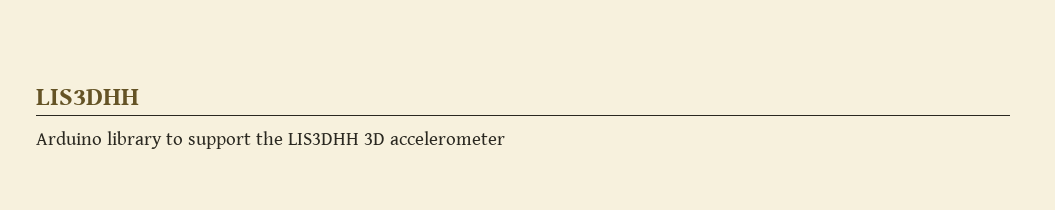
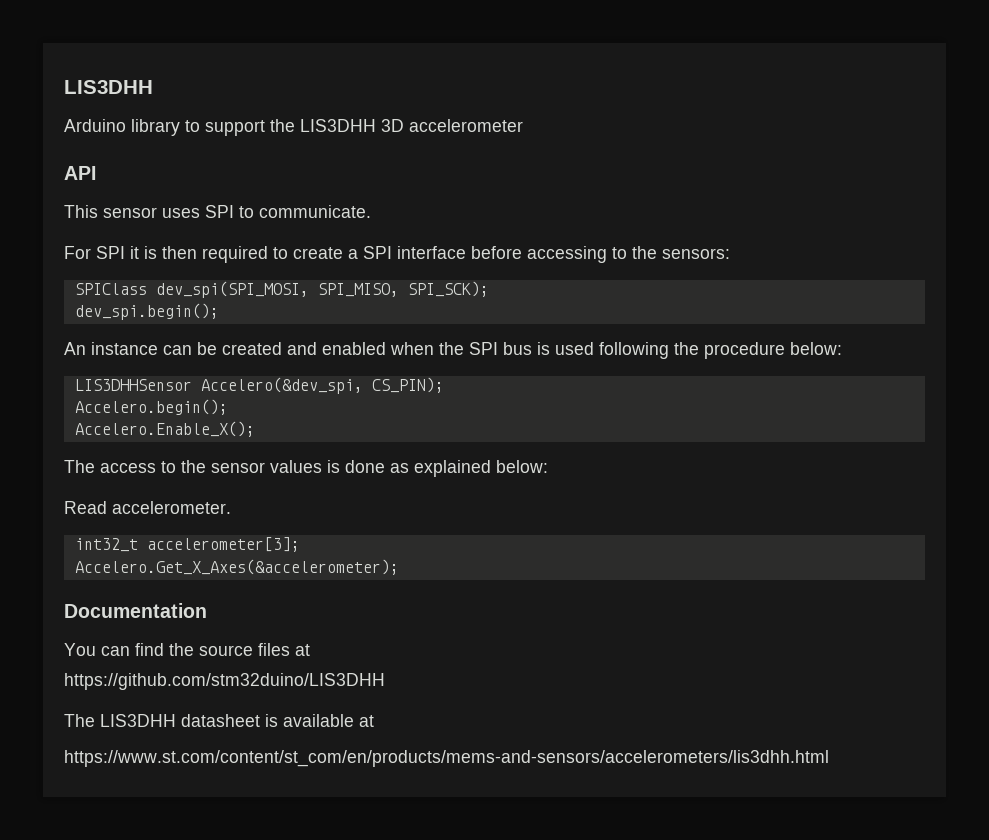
+ API
+ This sensor uses SPI to communicate.
+ For SPI it is then required to create a SPI interface before accessing to the sensors:
+ SPIClass dev_spi(SPI_MOSI, SPI_MISO, SPI_SCK);
+ dev_spi.begin();
+ An instance can be created and enabled when the SPI bus is used following the procedure below:
+ LIS3DHHSensor Accelero(&dev_spi, CS_PIN);
+ Accelero.begin();
+ Accelero.Enable_X();
+ The access to the sensor values is done as explained below:
+ Read accelerometer.
+ int32_t accelerometer[3];
+ Accelero.Get_X_Axes(&accelerometer);
+ Documentation
+ You can find the source files at
+ https://github.com/stm32duino/LIS3DHH
+ The LIS3DHH datasheet is available at
+ https://www.st.com/content/st_com/en/products/mems-and-sensors/accelerometers/lis3dhh.html

